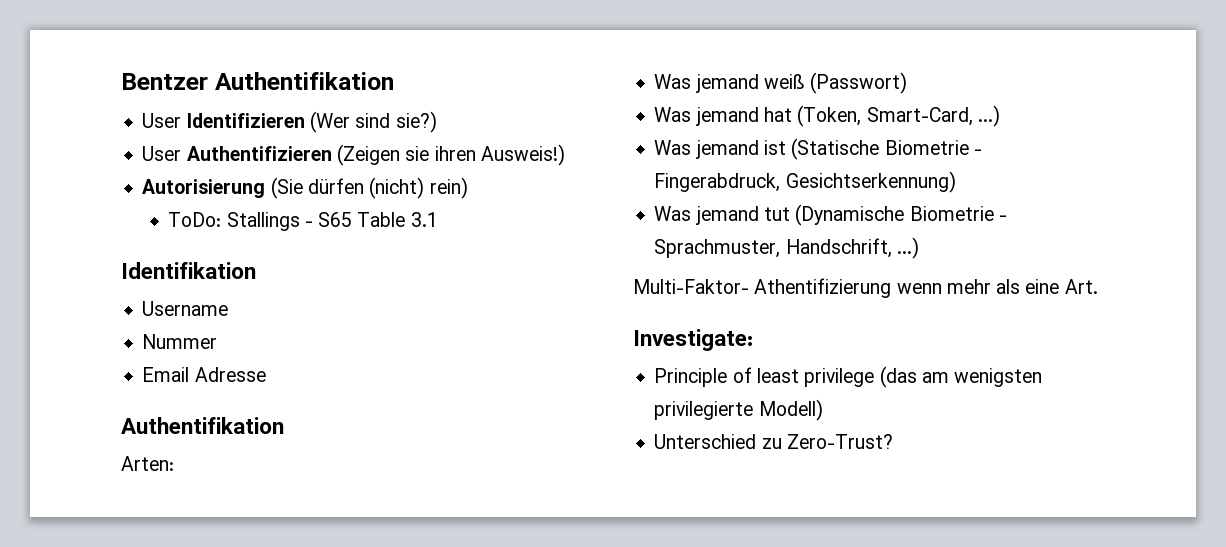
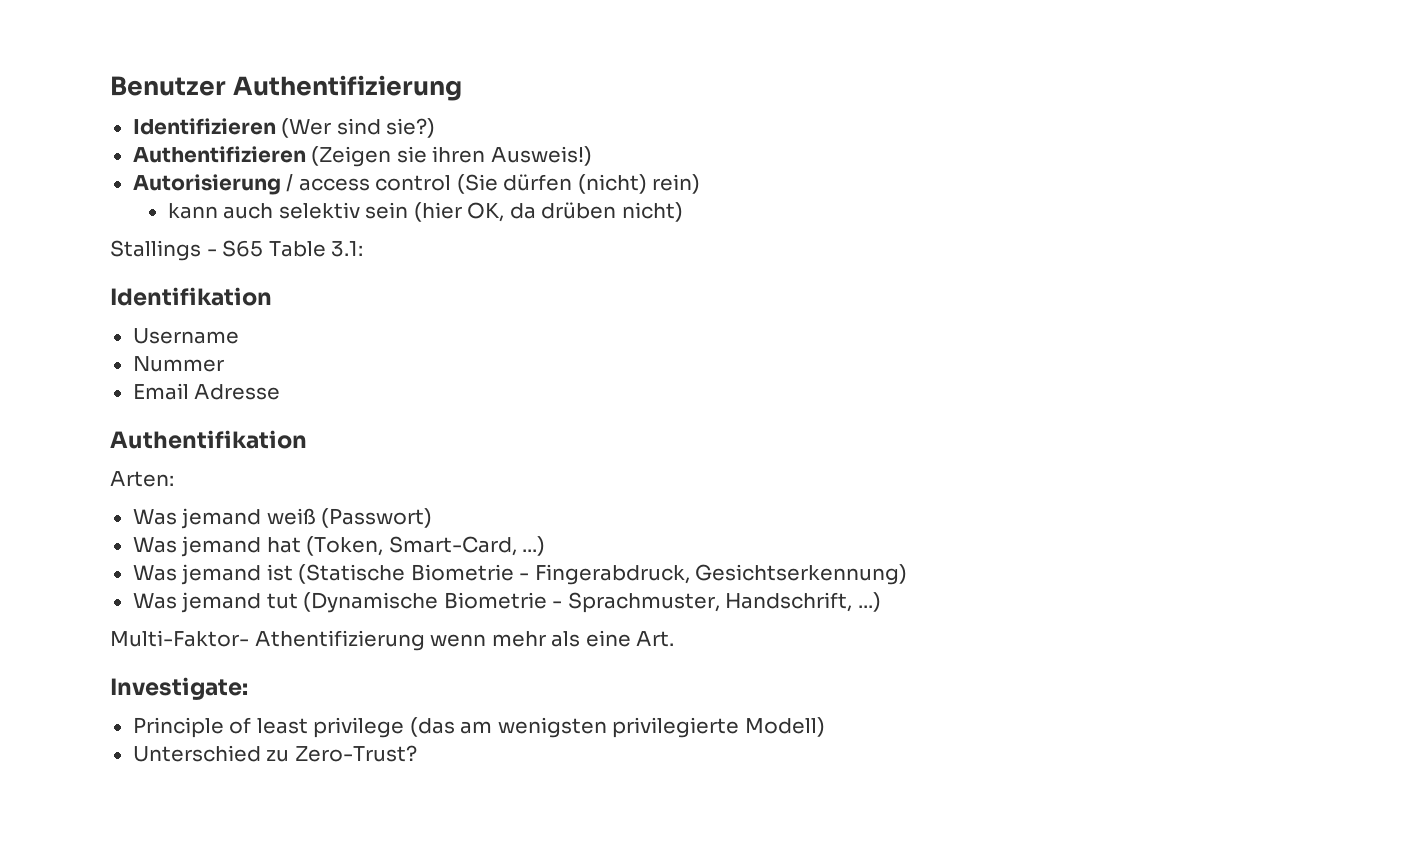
- Bentzer Authentifikation
- User Identifizieren (Wer sind sie?)
+ Benutzer Authentifizierung
+ Identifizieren (Wer sind sie?)
- User Authentifizieren (Zeigen sie ihren Ausweis!)
+ Authentifizieren (Zeigen sie ihren Ausweis!)
- Autorisierung (Sie dürfen (nicht) rein)
+ Autorisierung / access control (Sie dürfen (nicht) rein)
- ToDo: Stallings - S65 Table 3.1
+ kann auch selektiv sein (hier OK, da drüben nicht)
+ Stallings - S65 Table 3.1:

